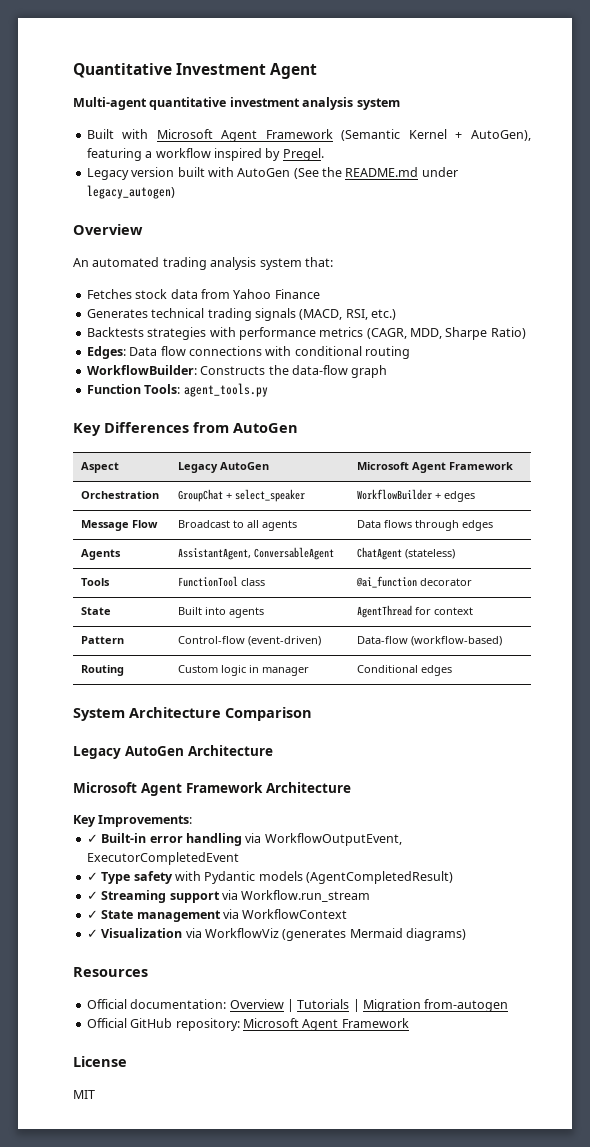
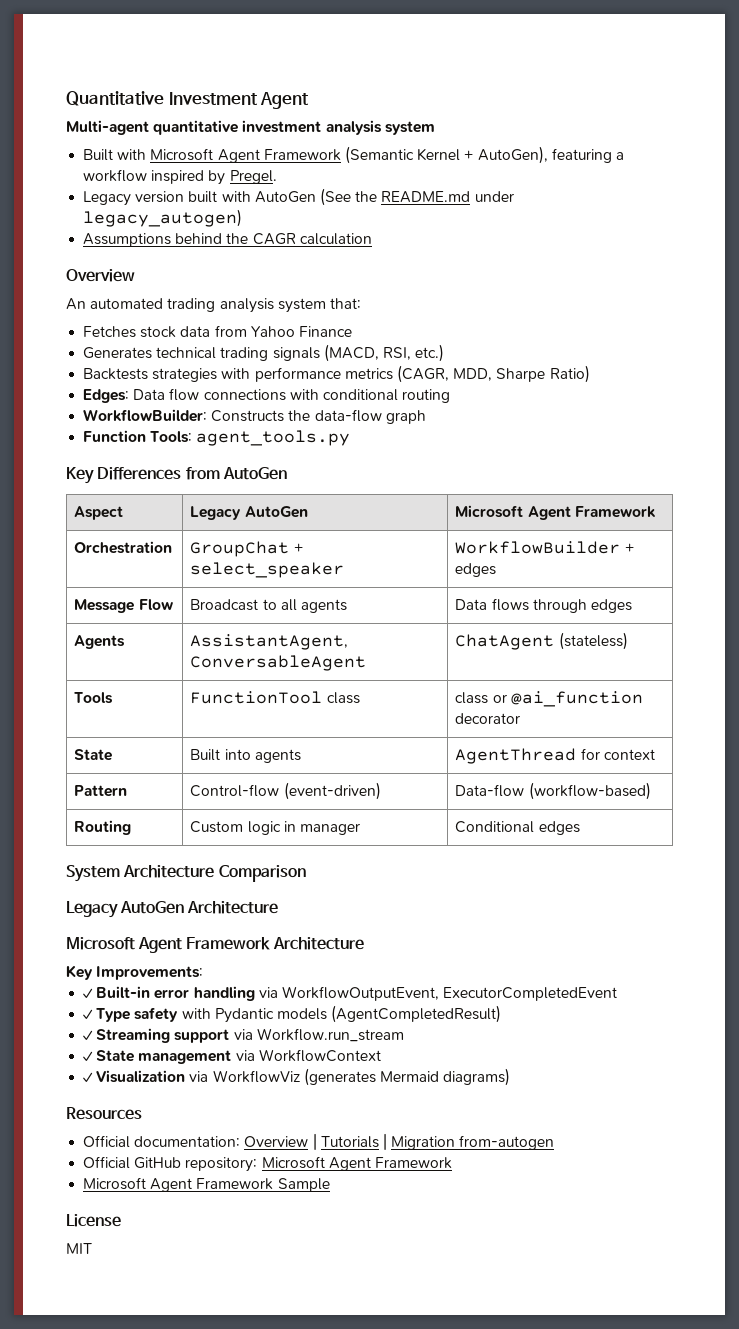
+ Assumptions behind the CAGR calculation
- Tools | FunctionTool class | @ai_function decorator
+ Tools | FunctionTool class | class or @ai_function decorator
+ Microsoft Agent Framework Sample

